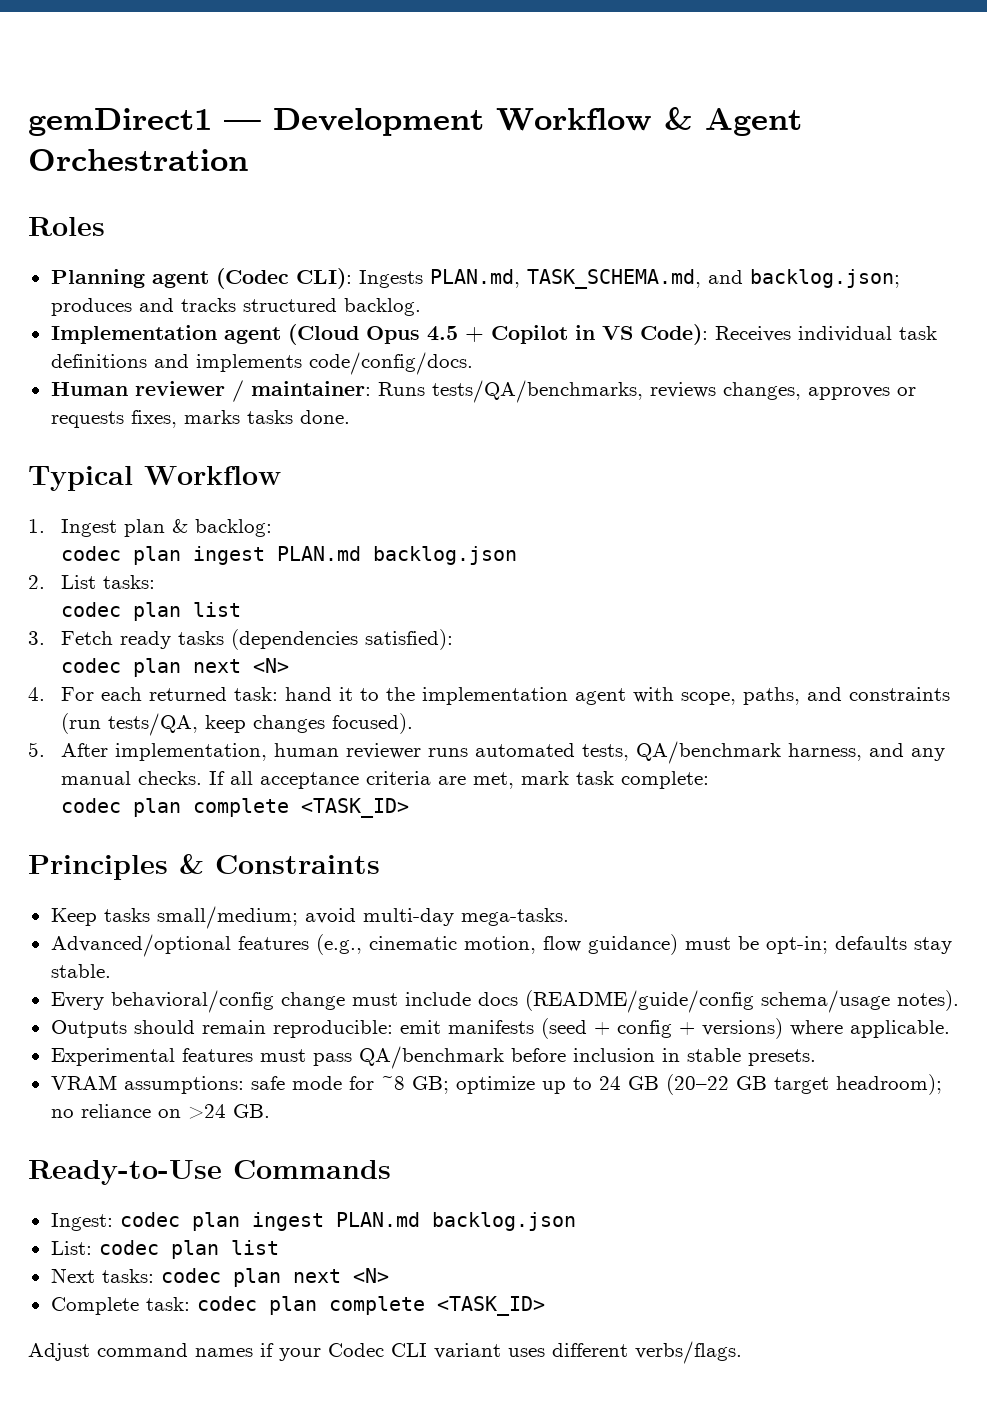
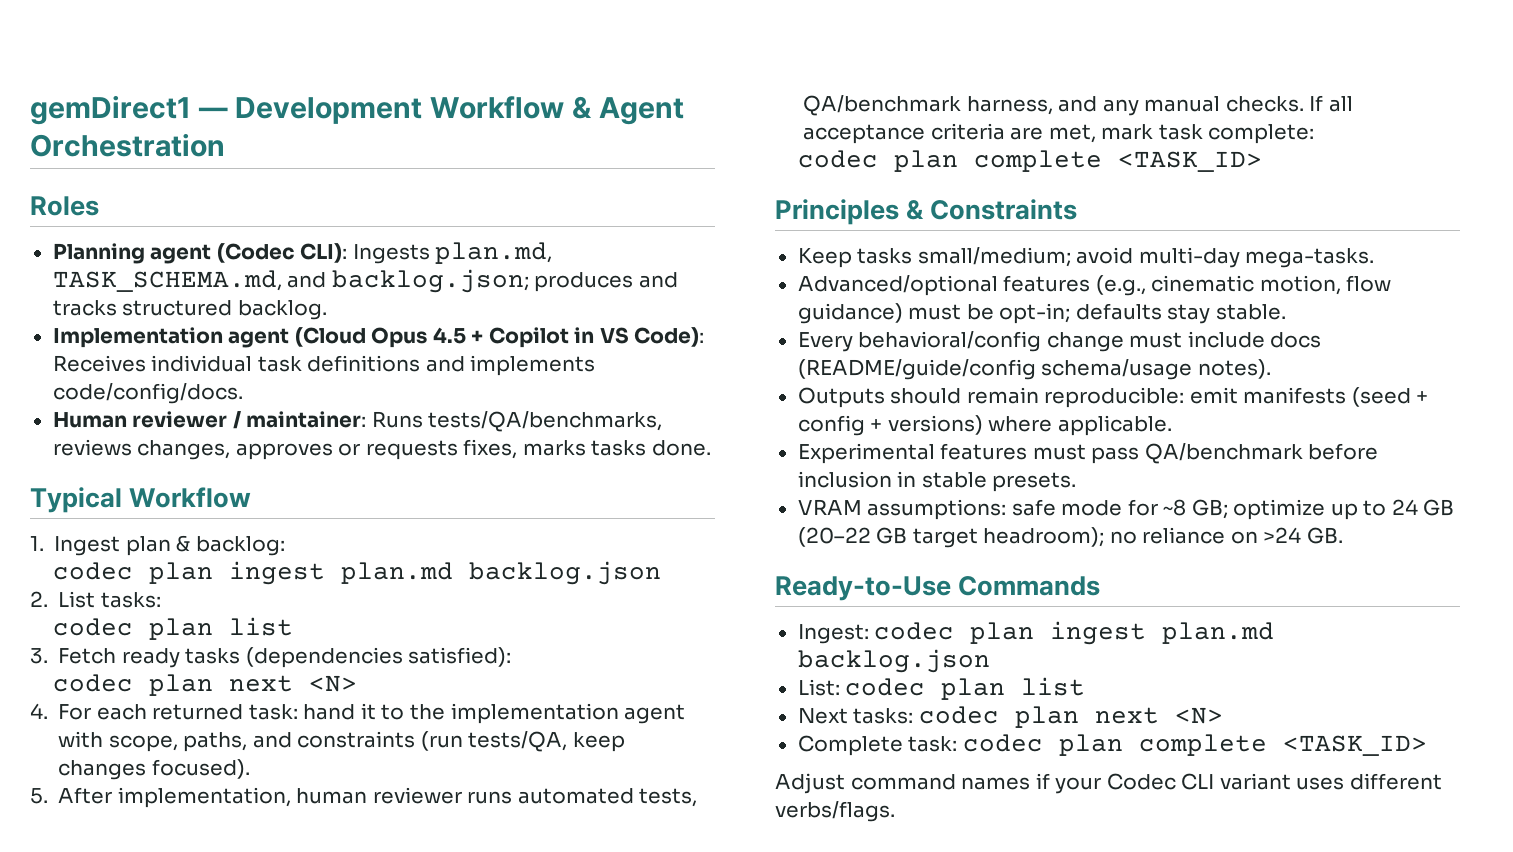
- Planning agent (Codec CLI): Ingests PLAN.md, TASK_SCHEMA.md, and backlog.json; produces and tracks structured backlog.
+ Planning agent (Codec CLI): Ingests plan.md, TASK_SCHEMA.md, and backlog.json; produces and tracks structured backlog.
  1. Ingest plan & backlog:
- codec plan ingest PLAN.md backlog.json
+ codec plan ingest plan.md backlog.json
- Ingest: codec plan ingest PLAN.md backlog.json
+ Ingest: codec plan ingest plan.md backlog.json

